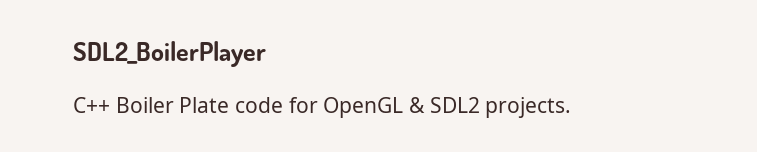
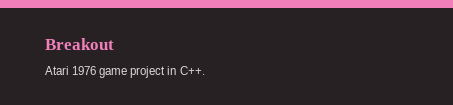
- SDL2_BoilerPlayer
- C++ Boiler Plate code for OpenGL & SDL2 projects.
+ Breakout
+ Atari 1976 game project in C++.

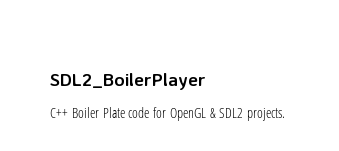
- Breakout
- Atari 1976 game project in C++.
+ SDL2_BoilerPlayer
+ C++ Boiler Plate code for OpenGL & SDL2 projects.

